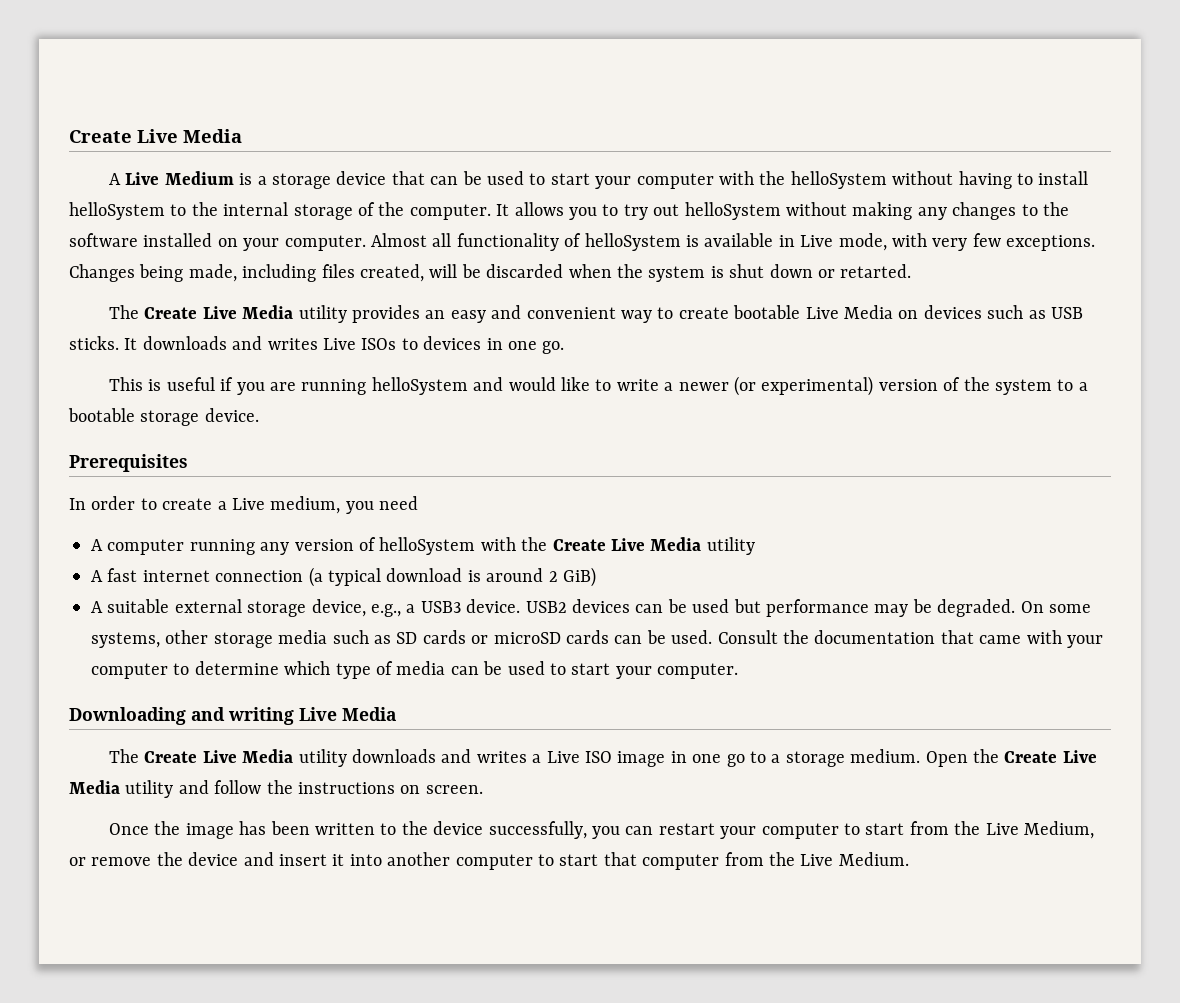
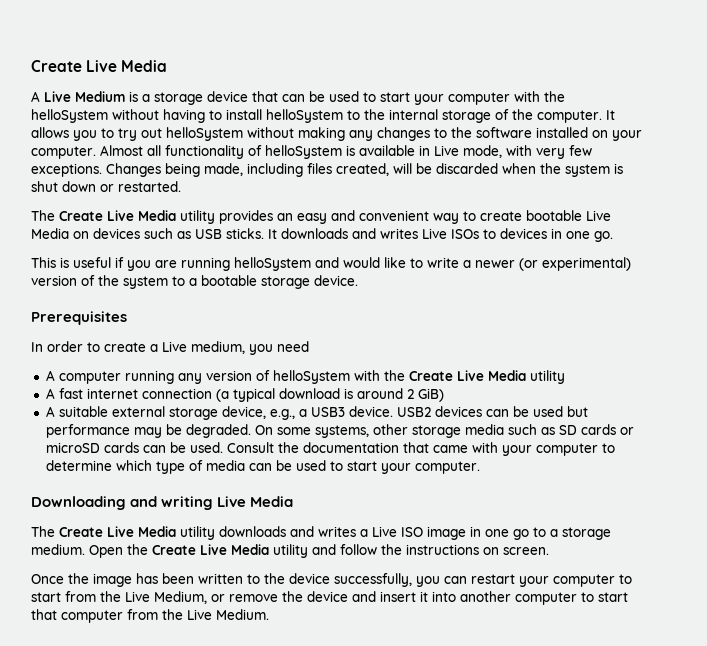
- Changes being made, including files created, will be discarded when the system is shut down or retarted.
+ Changes being made, including files created, will be discarded when the system is shut down or restarted.

